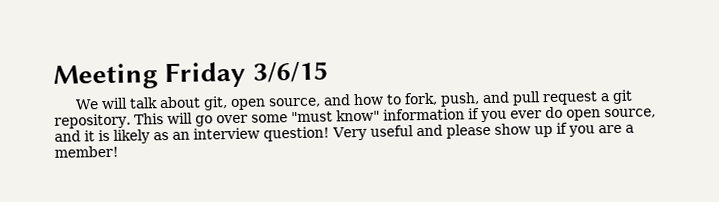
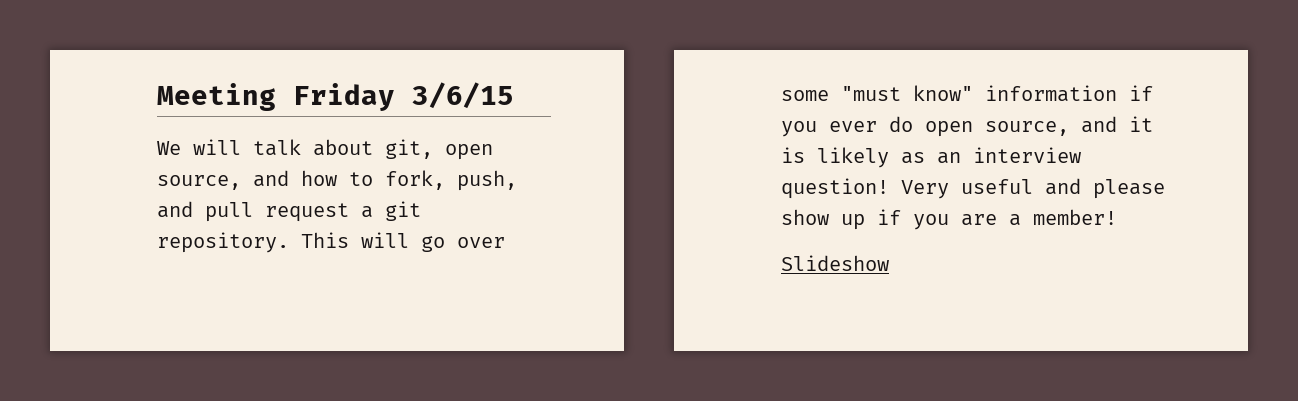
+ Slideshow

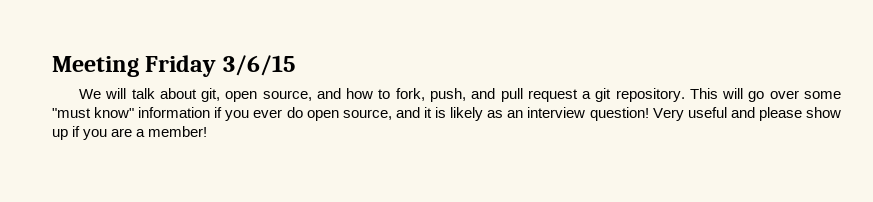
- Slideshow

